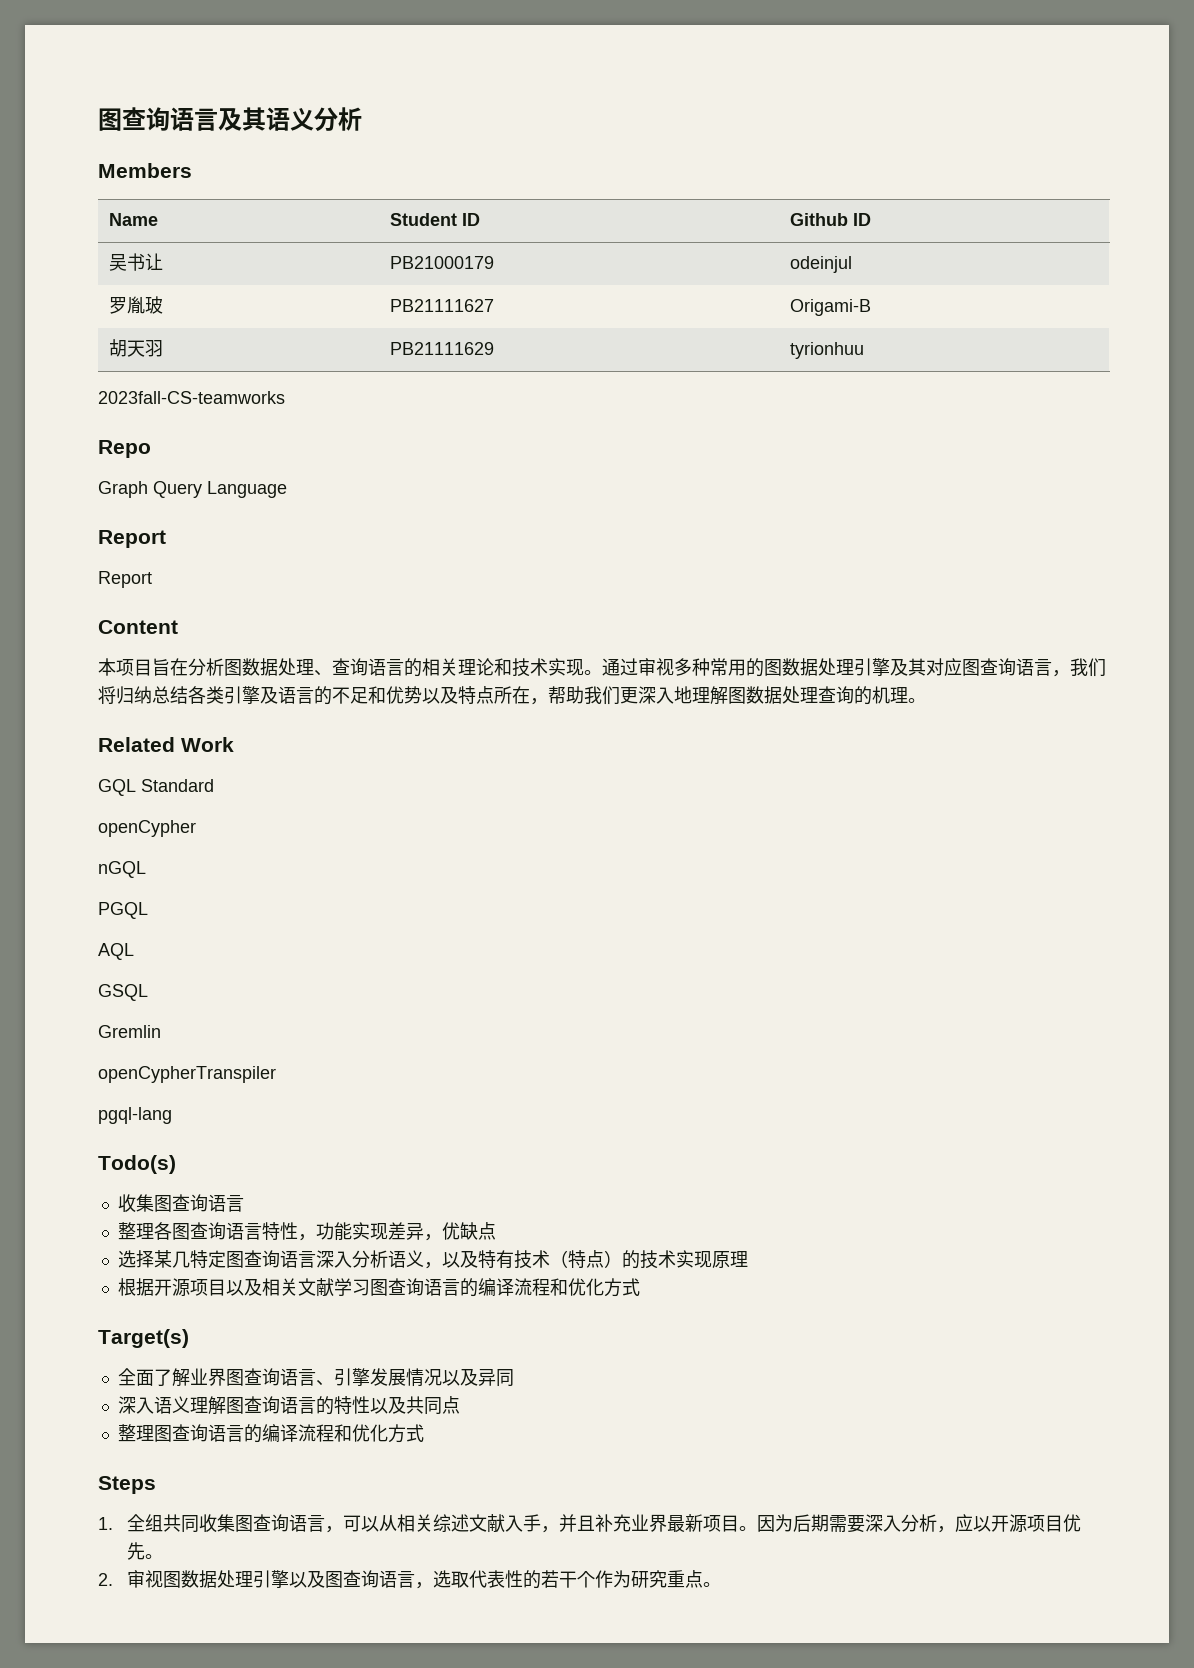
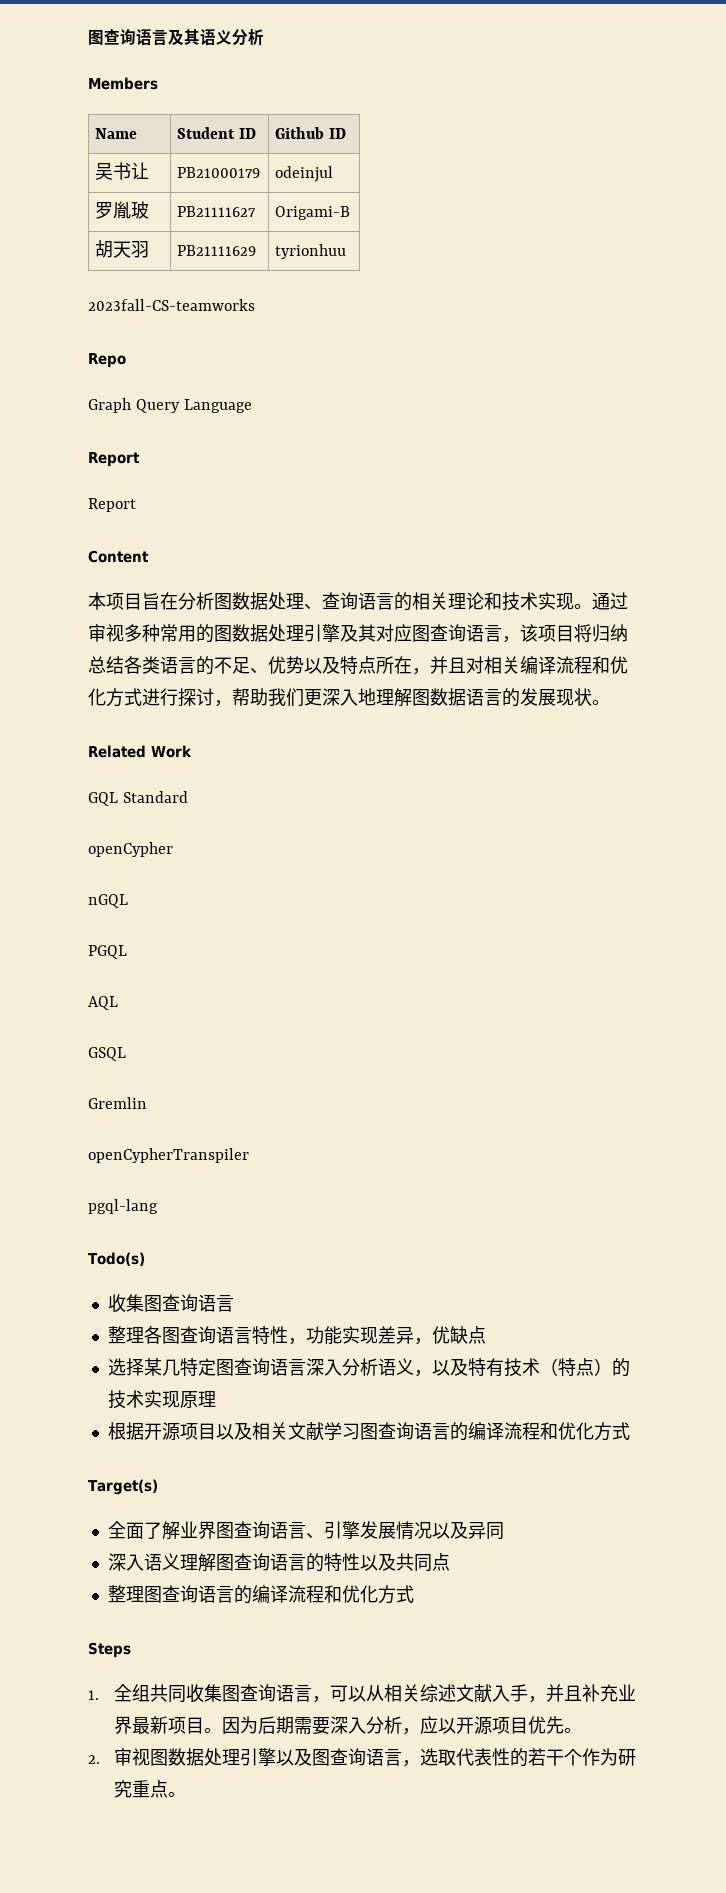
- 通过审视多种常用的图数据处理引擎及其对应图查询语言，我们将归纳总结各类引擎及语言的不足和优势以及特点所在，帮助我们更深入地理解图数据处理查询的机理。
+ 通过审视多种常用的图数据处理引擎及其对应图查询语言，该项目将归纳总结各类语言的不足、优势以及特点所在，并且对相关编译流程和优化方式进行探讨，帮助我们更深入地理解图数据语言的发展现状。

